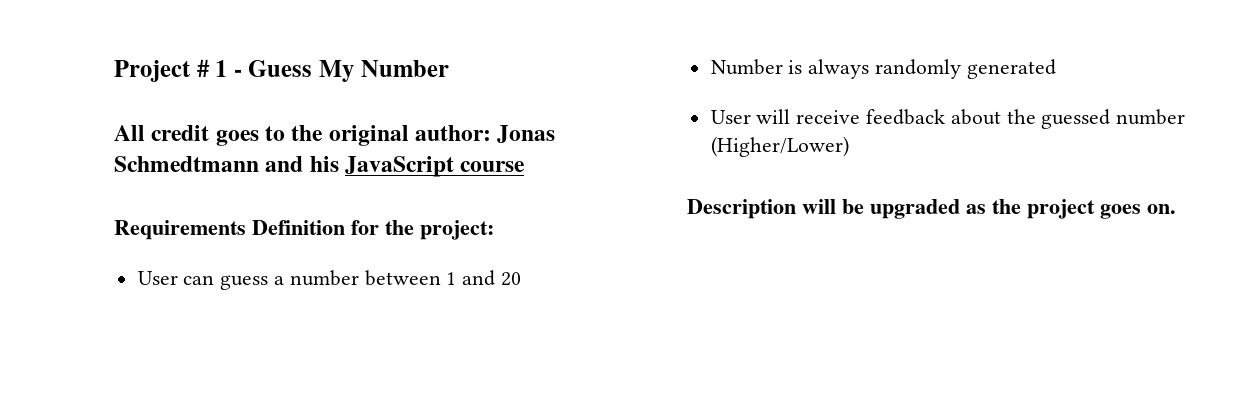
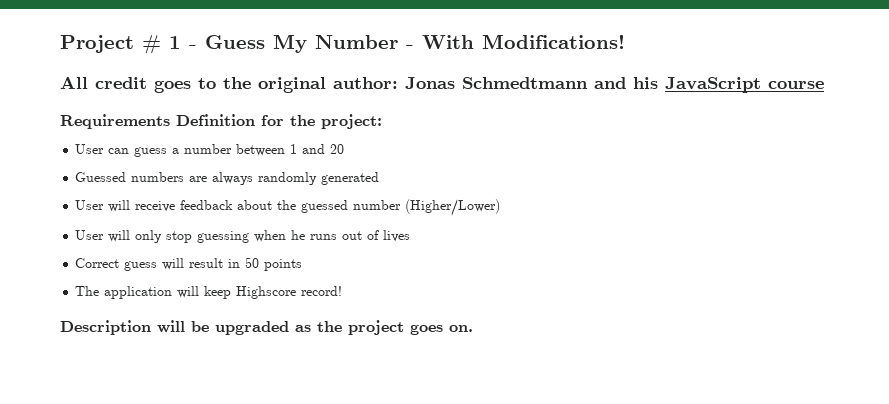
- Project # 1 - Guess My Number
+ Project # 1 - Guess My Number - With Modifications!
- Number is always randomly generated
+ Guessed numbers are always randomly generated
+ User will only stop guessing when he runs out of lives
+ Correct guess will result in 50 points
+ The application will keep Highscore record!

